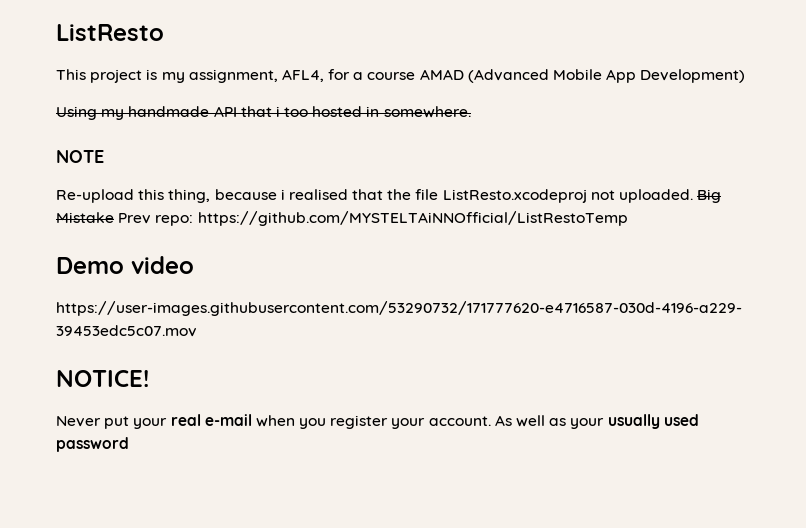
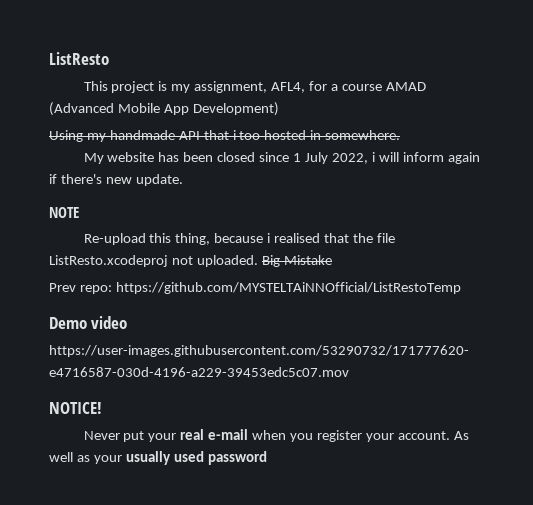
+ My website has been closed since 1 July 2022, i will inform again if there's new update.
- Big Mistake Prev repo: https://github.com/MYSTELTAiNNOfficial/ListRestoTemp
+ Big Mistake
+ Prev repo: https://github.com/MYSTELTAiNNOfficial/ListRestoTemp

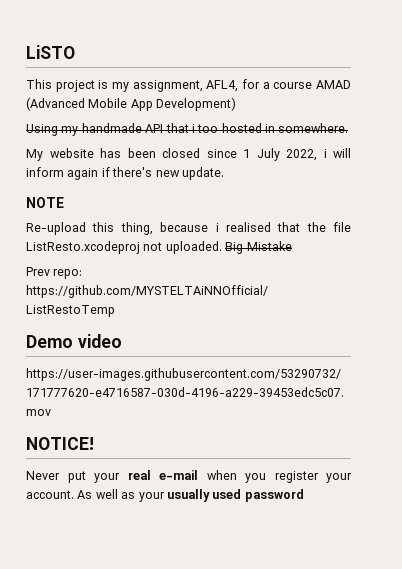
- ListResto
+ LiSTO

